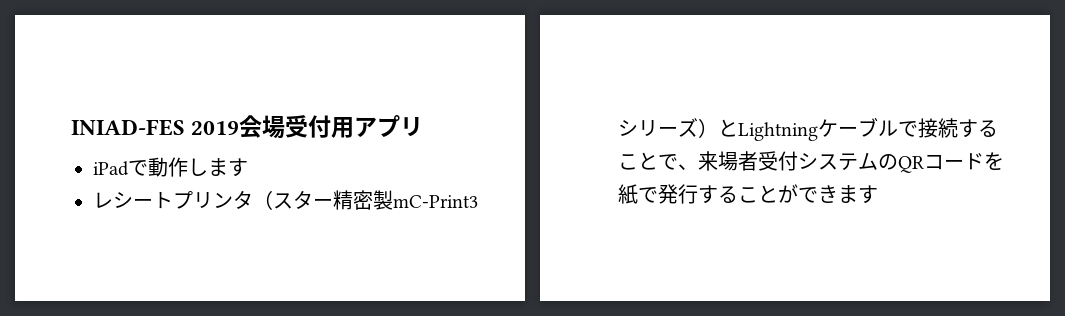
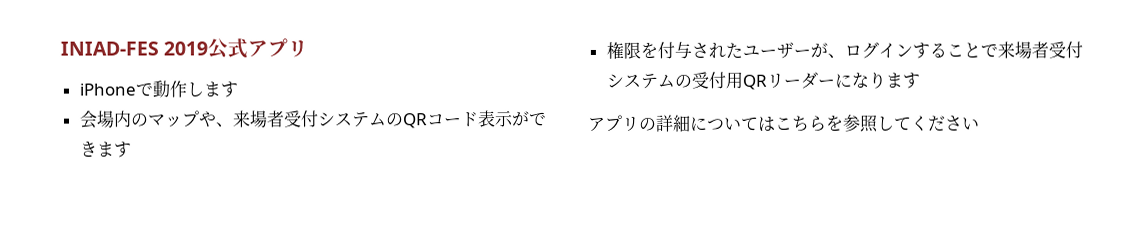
- INIAD-FES 2019会場受付用アプリ
+ INIAD-FES 2019公式アプリ
- iPadで動作します
+ iPhoneで動作します
- レシートプリンタ（スター精密製mC-Print3シリーズ）とLightningケーブルで接続することで、来場者受付システムのQRコードを紙で発行することができます
+ 会場内のマップや、来場者受付システムのQRコード表示ができます
+ 権限を付与されたユーザーが、ログインすることで来場者受付システムの受付用QRリーダーになります
+ アプリの詳細についてはこちらを参照してください

